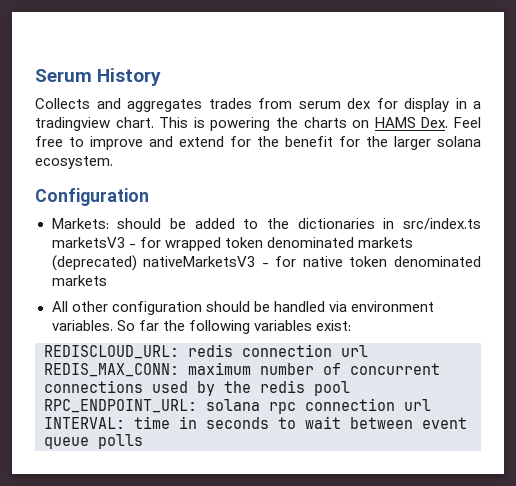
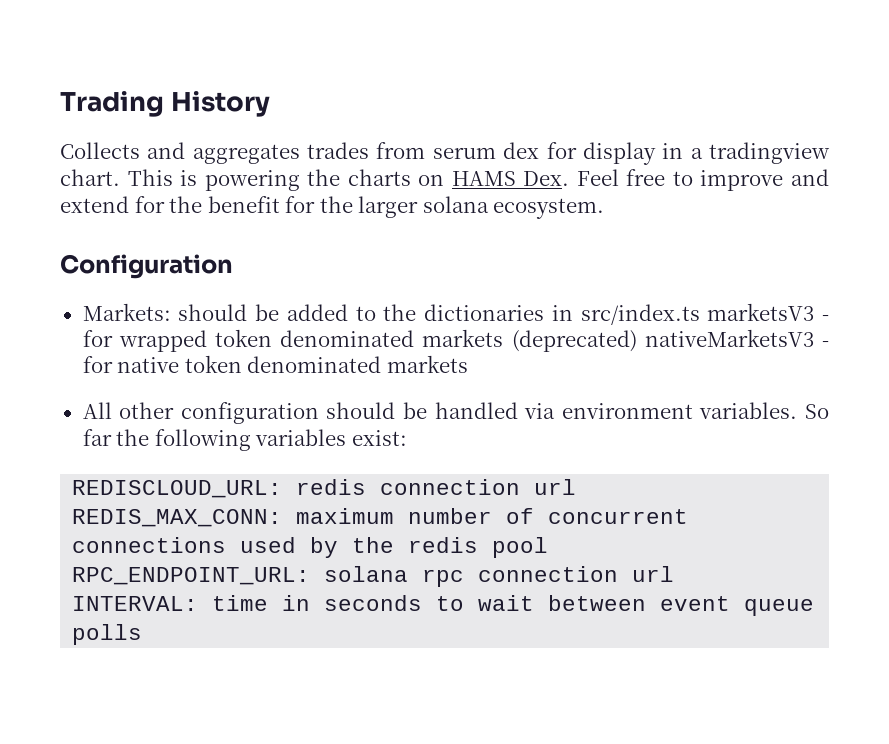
- Serum History
+ Trading History

